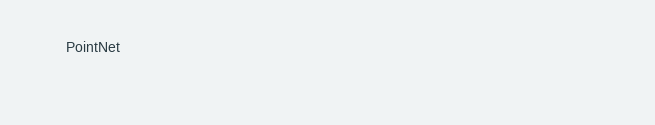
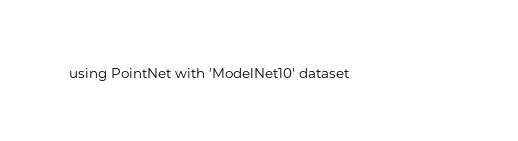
- PointNet
+ using PointNet with 'ModelNet10' dataset

